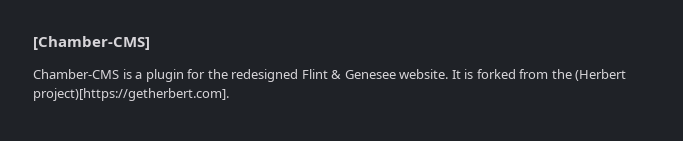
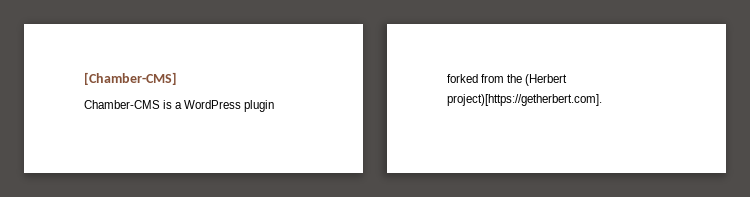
- Chamber-CMS is a plugin for the redesigned Flint & Genesee website. It is forked from the (Herbert project)[https://getherbert.com].
+ Chamber-CMS is a WordPress plugin forked from the (Herbert project)[https://getherbert.com].

